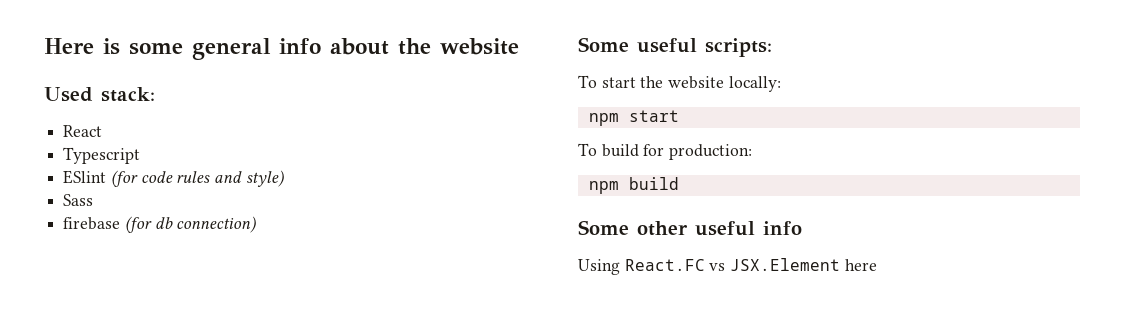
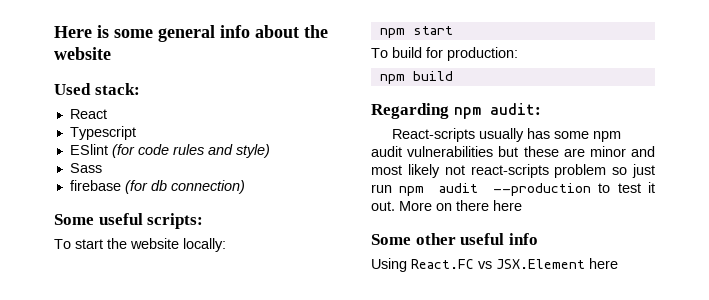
+ Regarding npm audit:
+ React-scripts usually has some npm audit vulnerabilities but these are minor and most likely not react-scripts problem so just run npm audit --production to test it out. More on there here

